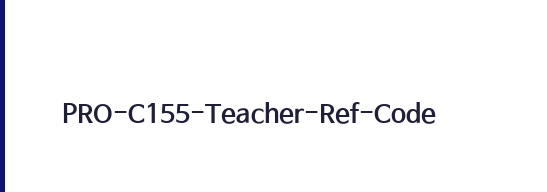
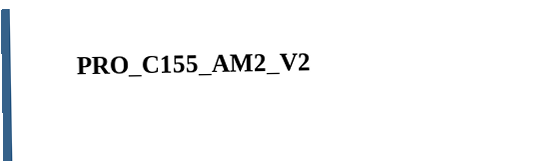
- PRO-C155-Teacher-Ref-Code
+ PRO_C155_AM2_V2

